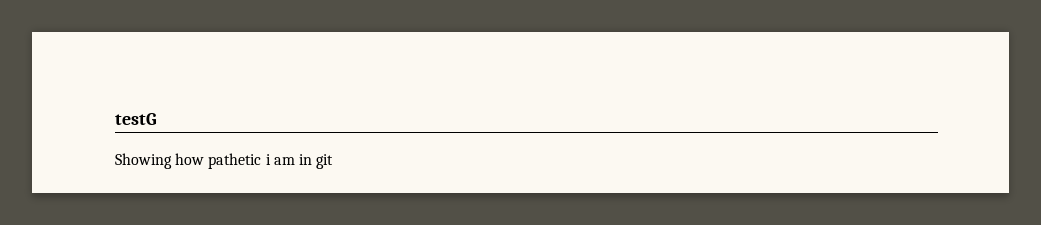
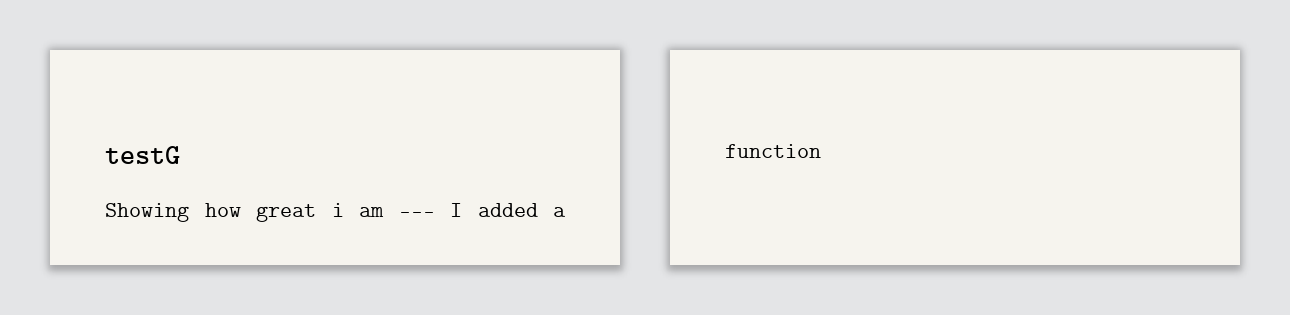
- Showing how pathetic i am in git
+ Showing how great i am --- I added a function

